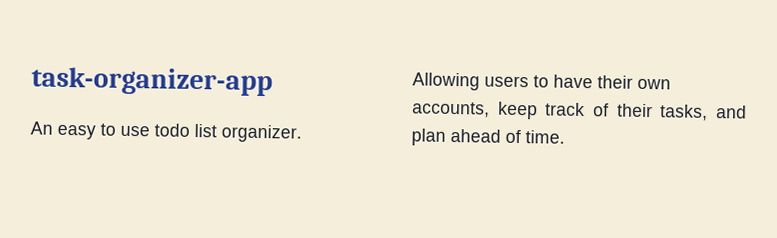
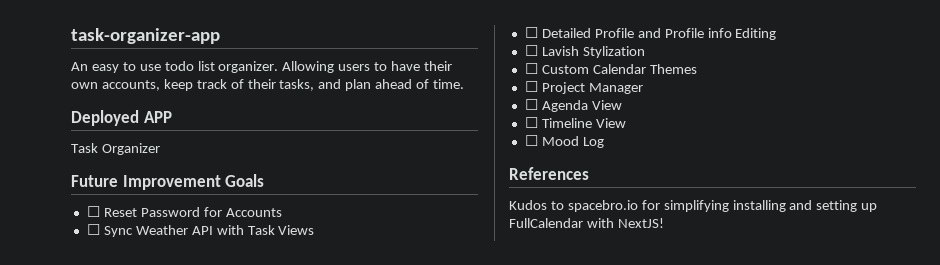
+ Deployed APP
+ Task Organizer
+ Future Improvement Goals
+ ☐ Reset Password for Accounts
+ ☐ Sync Weather API with Task Views
+ ☐ Detailed Profile and Profile info Editing
+ ☐ Lavish Stylization
+ ☐ Custom Calendar Themes
+ ☐ Project Manager
+ ☐ Agenda View
+ ☐ Timeline View
+ ☐ Mood Log
+ References
+ Kudos to spacebro.io for simplifying installing and setting up FullCalendar with NextJS!

